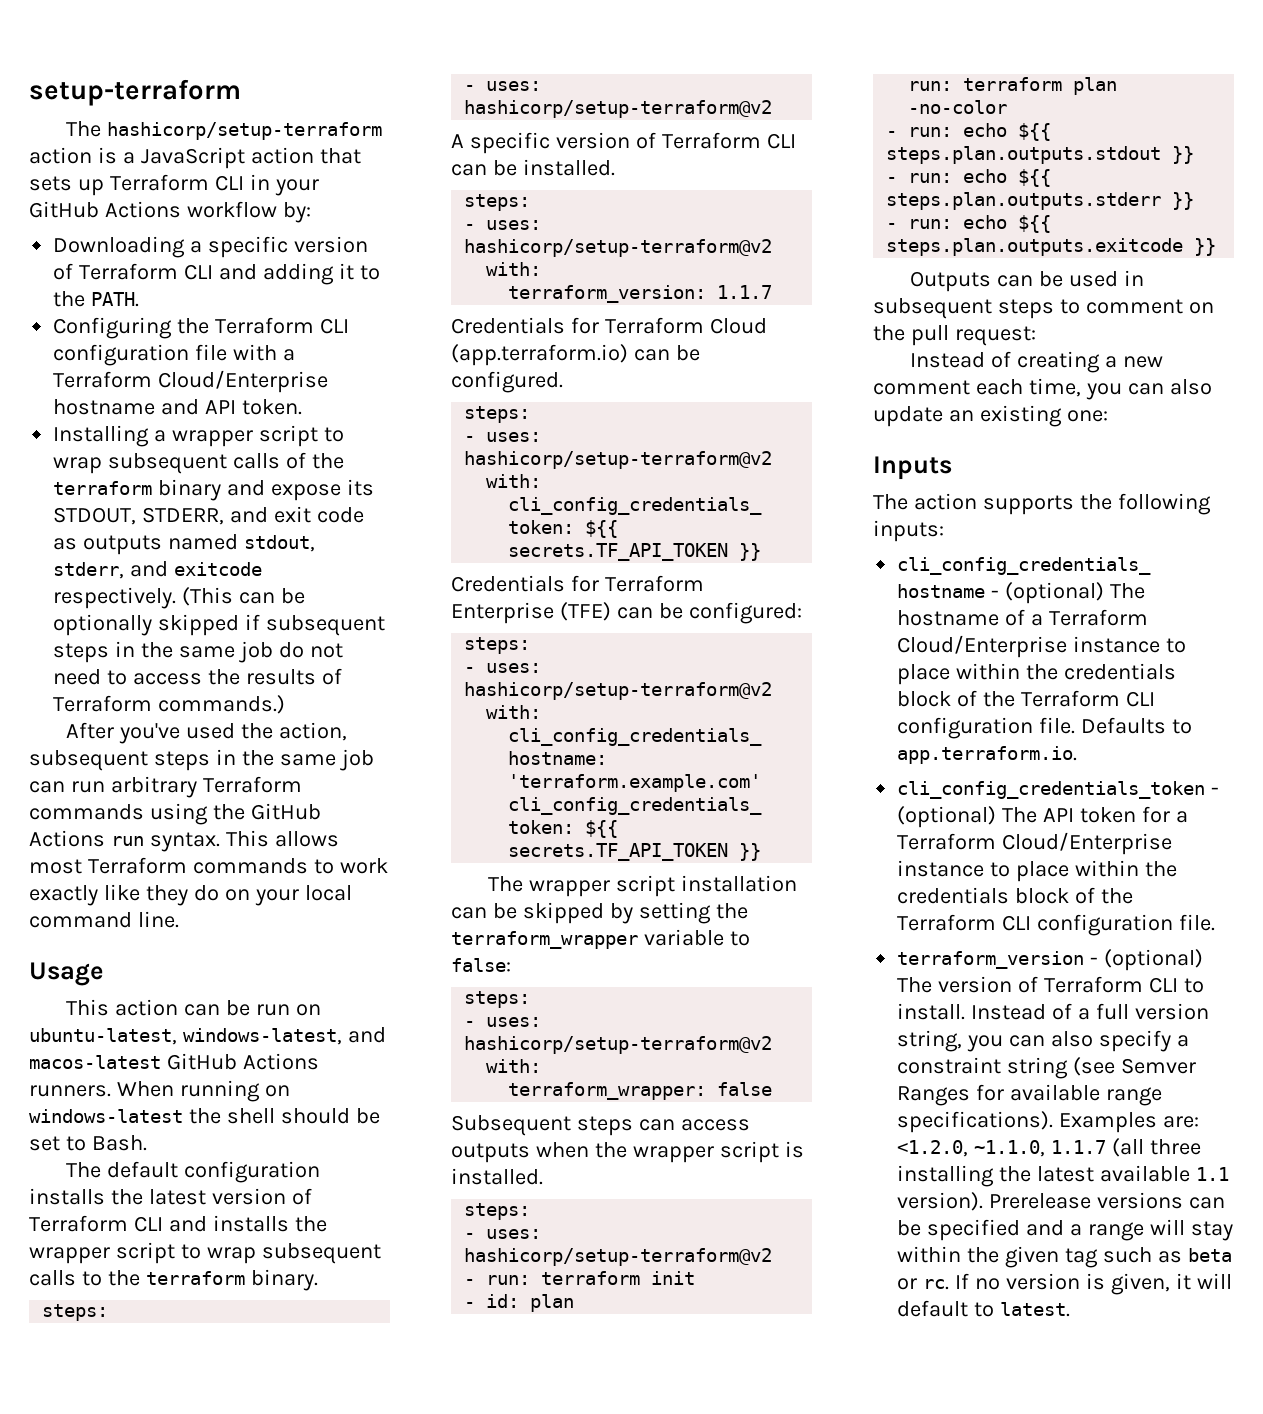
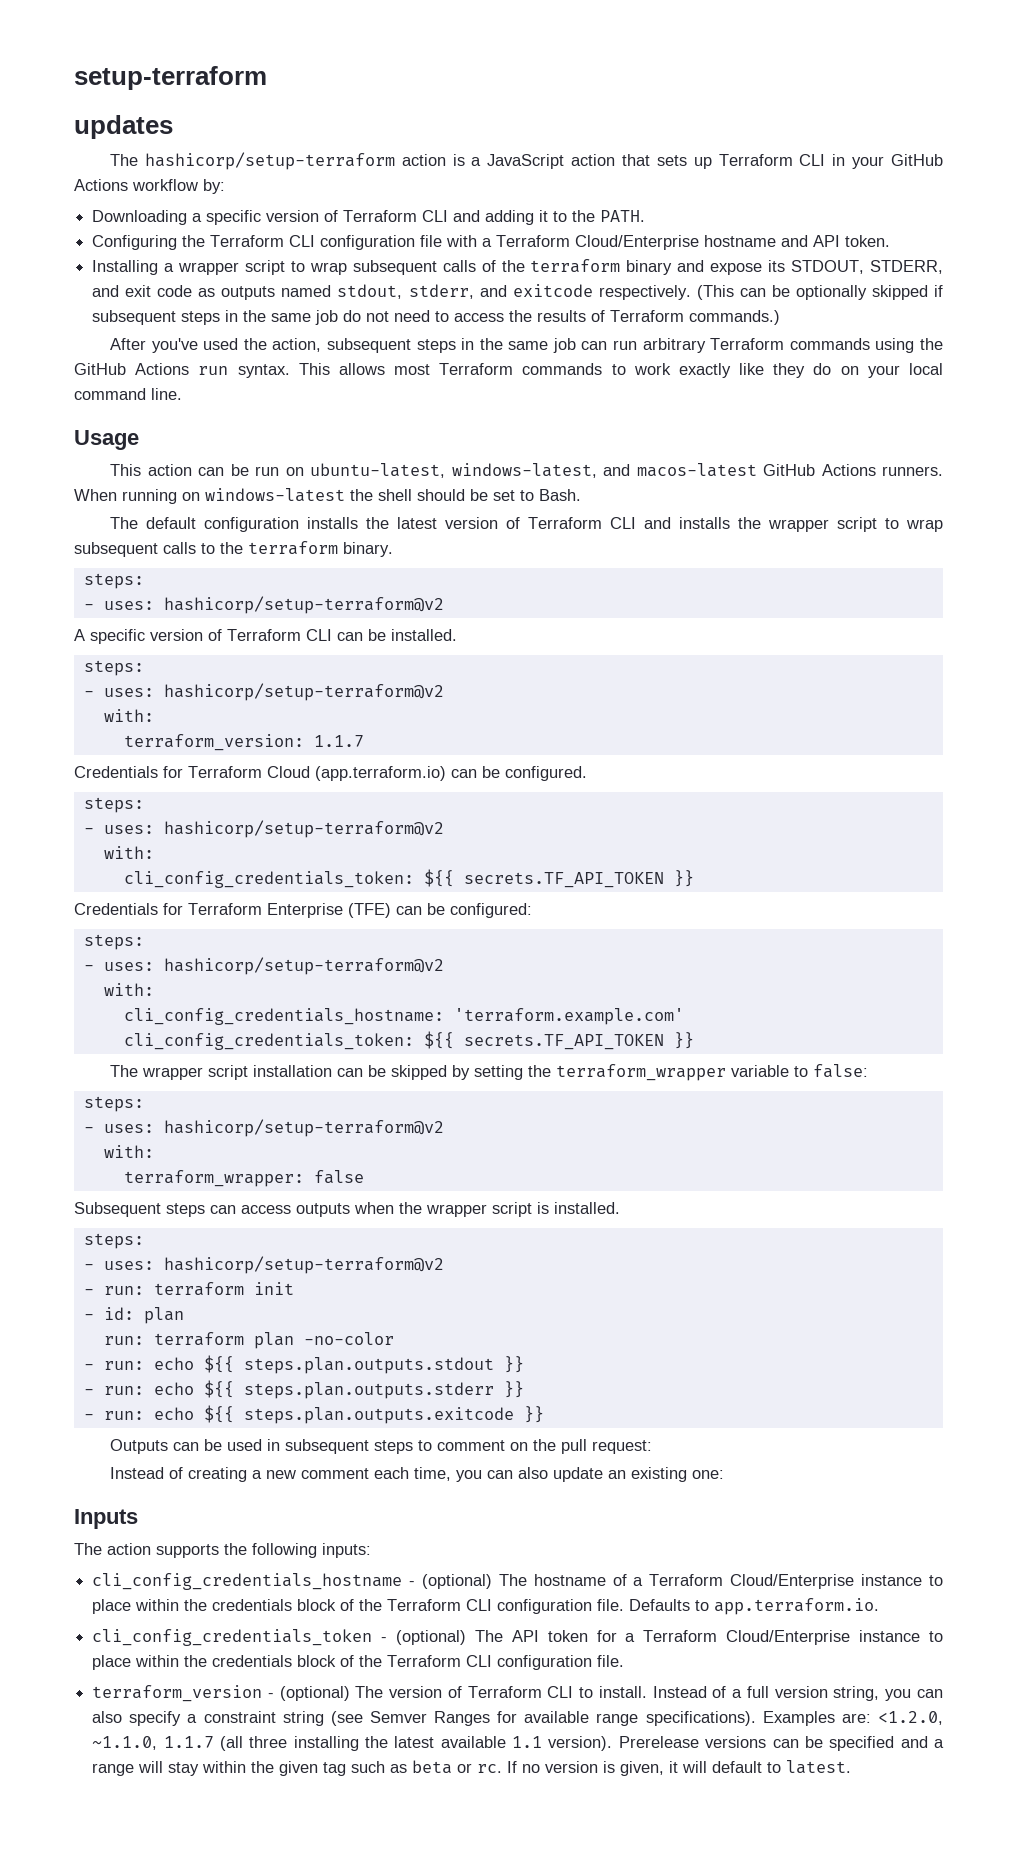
+ updates

